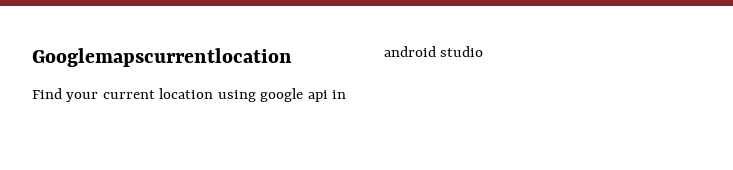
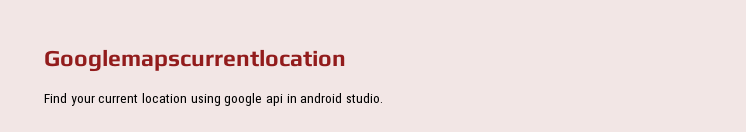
- Find your current location using google api in android studio
+ Find your current location using google api in android studio.

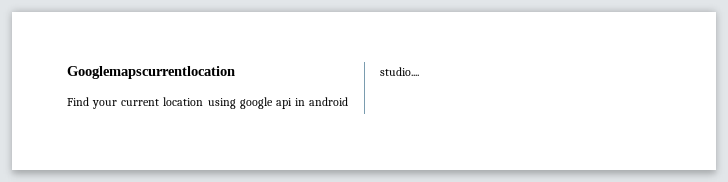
- Find your current location using google api in android studio.
+ Find your current location using google api in android studio....

